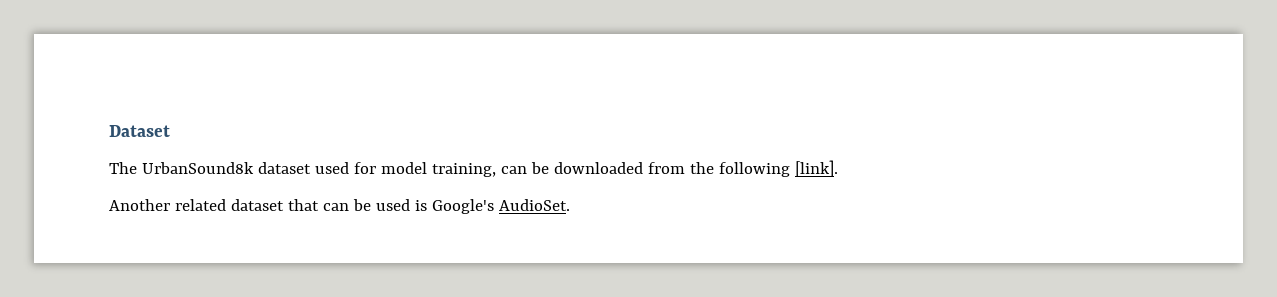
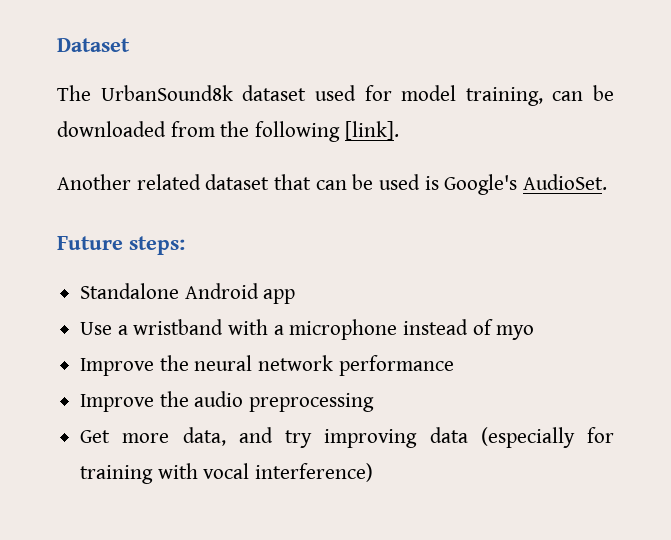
+ Future steps:
+ Standalone Android app
+ Use a wristband with a microphone instead of myo
+ Improve the neural network performance
+ Improve the audio preprocessing
+ Get more data, and try improving data (especially for training with vocal interference)

